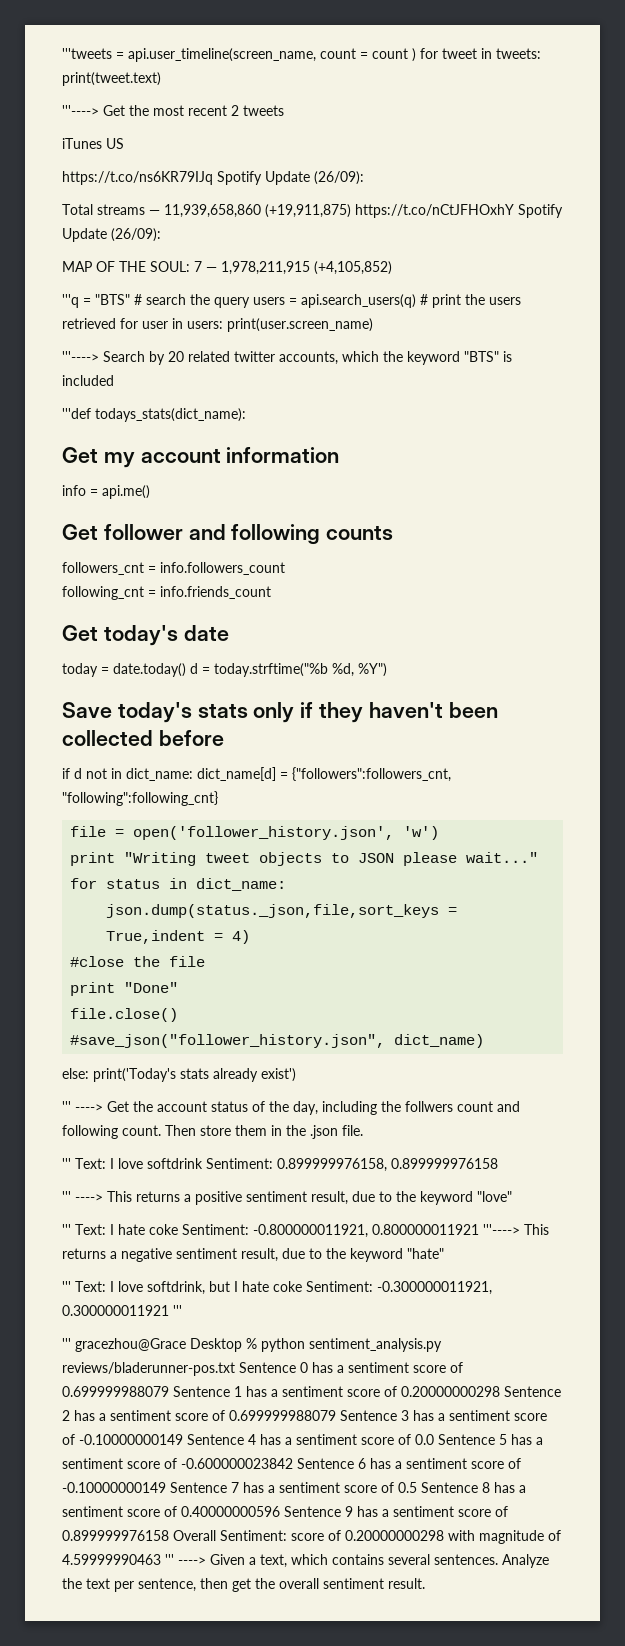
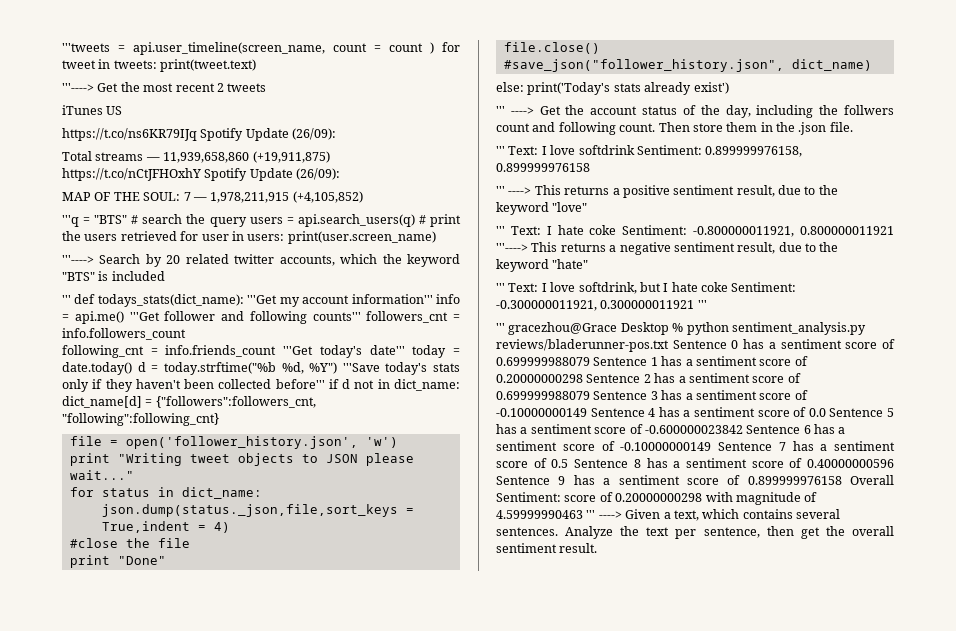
- '''def todays_stats(dict_name):
- Get my account information
- info = api.me()
- Get follower and following counts
- followers_cnt = info.followers_count
+ ''' def todays_stats(dict_name): '''Get my account information''' info = api.me() '''Get follower and following counts''' followers_cnt = info.followers_count
- following_cnt = info.friends_count
- Get today's date
- today = date.today() d = today.strftime("%b %d, %Y")
- Save today's stats only if they haven't been collected before
- if d not in dict_name: dict_name[d] = {"followers":followers_cnt, "following":following_cnt}
+ following_cnt = info.friends_count '''Get today's date''' today = date.today() d = today.strftime("%b %d, %Y") '''Save today's stats only if they haven't been collected before''' if d not in dict_name: dict_name[d] = {"followers":followers_cnt, "following":following_cnt}

